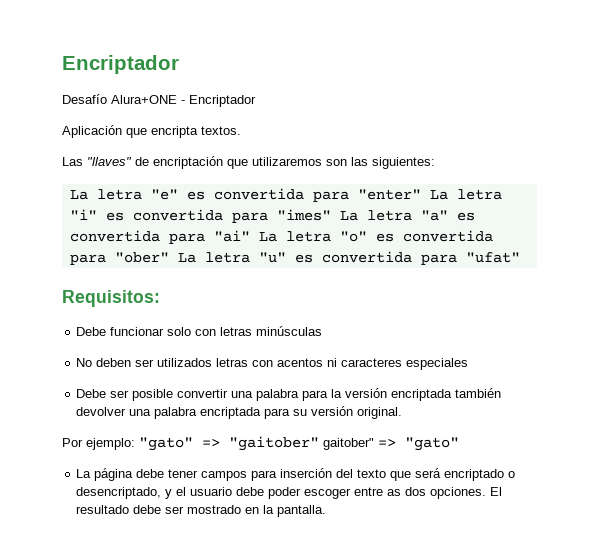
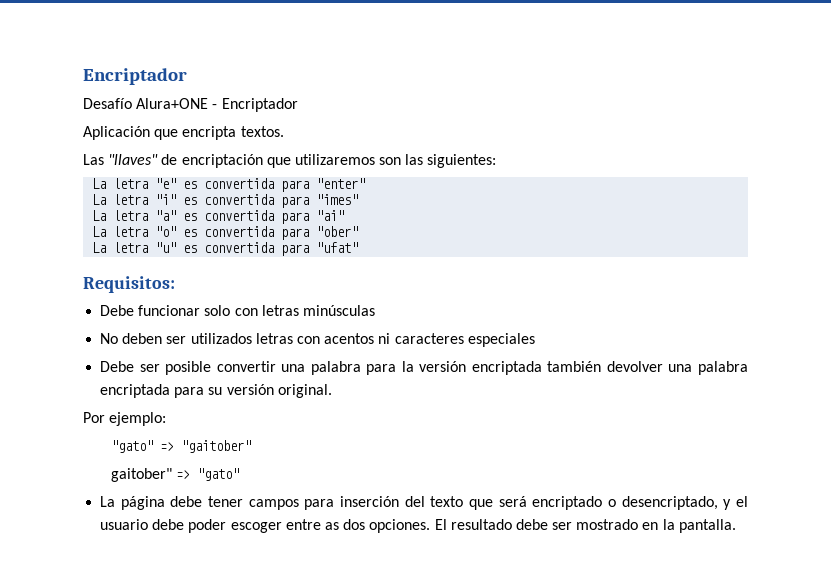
- La letra "e" es convertida para "enter" La letra "i" es convertida para "imes" La letra "a" es convertida para "ai" La letra "o" es convertida para "ober" La letra "u" es convertida para "ufat"
+ La letra "e" es convertida para "enter"
+ La letra "i" es convertida para "imes"
+ La letra "a" es convertida para "ai"
+ La letra "o" es convertida para "ober"
+ La letra "u" es convertida para "ufat"
- Por ejemplo: "gato" => "gaitober" gaitober" => "gato"
+ Por ejemplo:
+ "gato" => "gaitober"
+ gaitober" => "gato"

